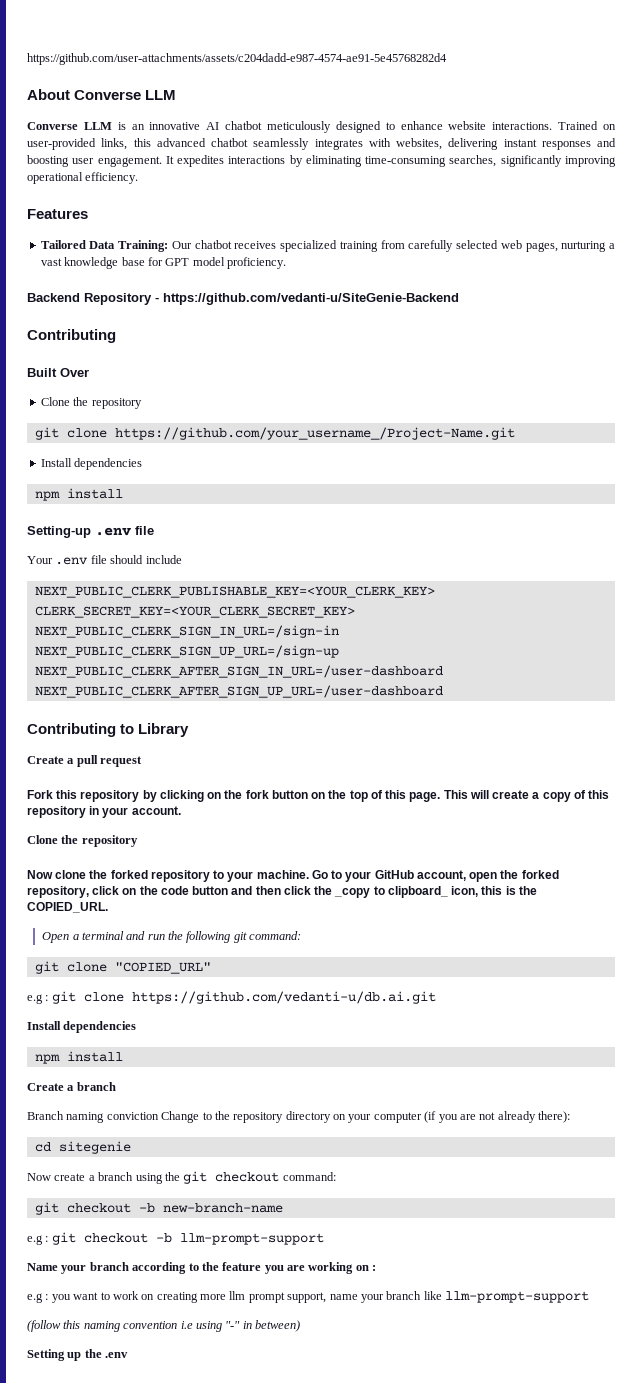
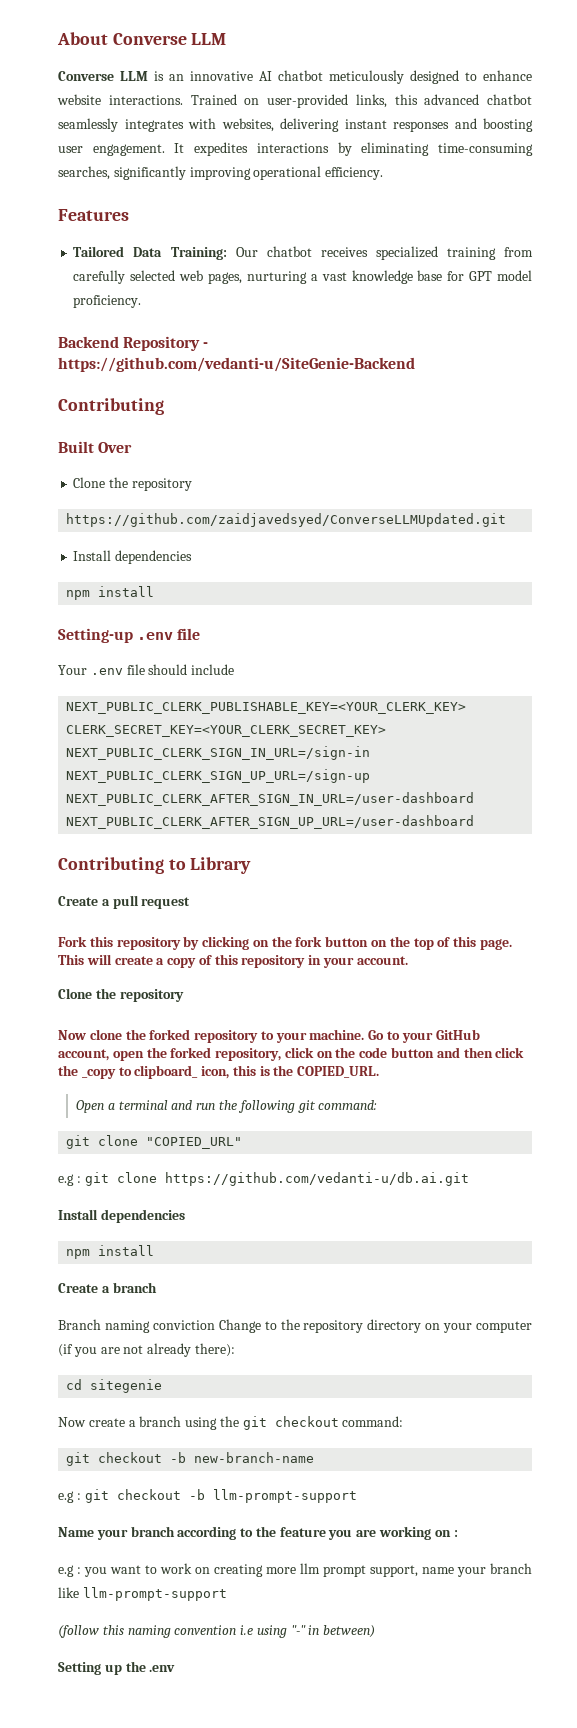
- https://github.com/user-attachments/assets/c204dadd-e987-4574-ae91-5e45768282d4
- git clone https://github.com/your_username_/Project-Name.git
+ https://github.com/zaidjavedsyed/ConverseLLMUpdated.git

